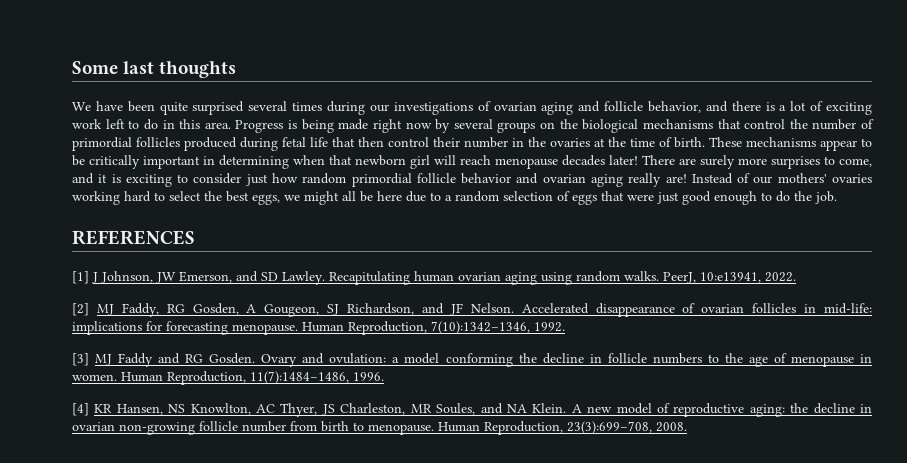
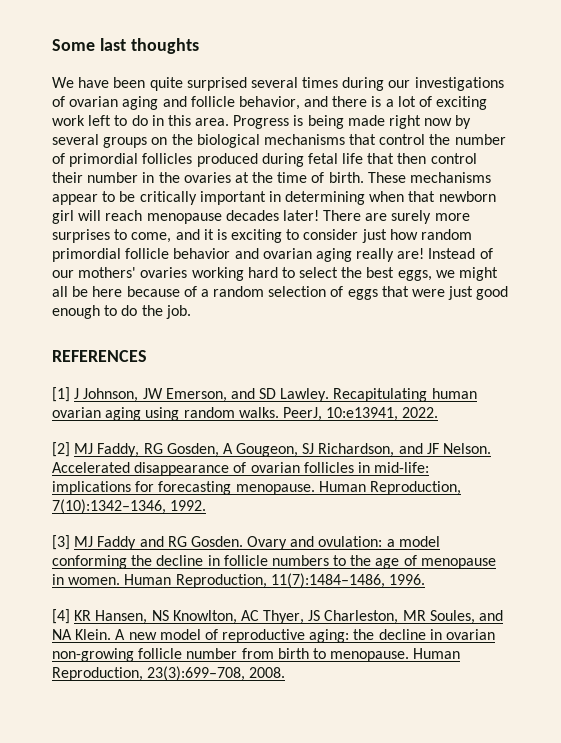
- Instead of our mothers' ovaries working hard to select the best eggs, we might all be here due to a random selection of eggs that were just good enough to do the job.
+ Instead of our mothers' ovaries working hard to select the best eggs, we might all be here because of a random selection of eggs that were just good enough to do the job.

